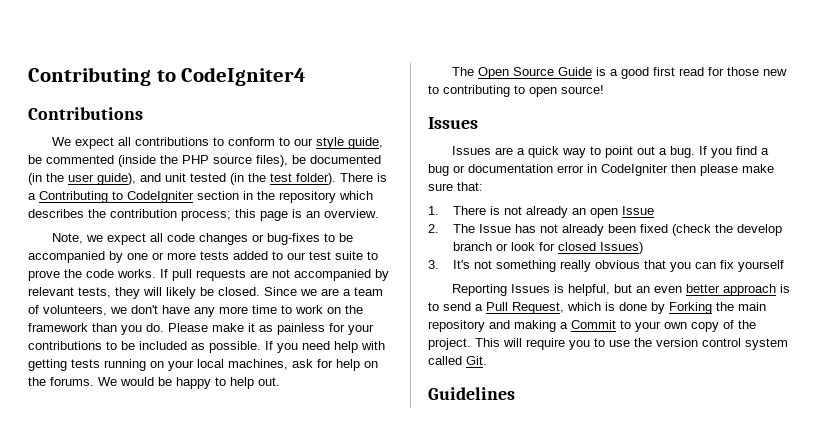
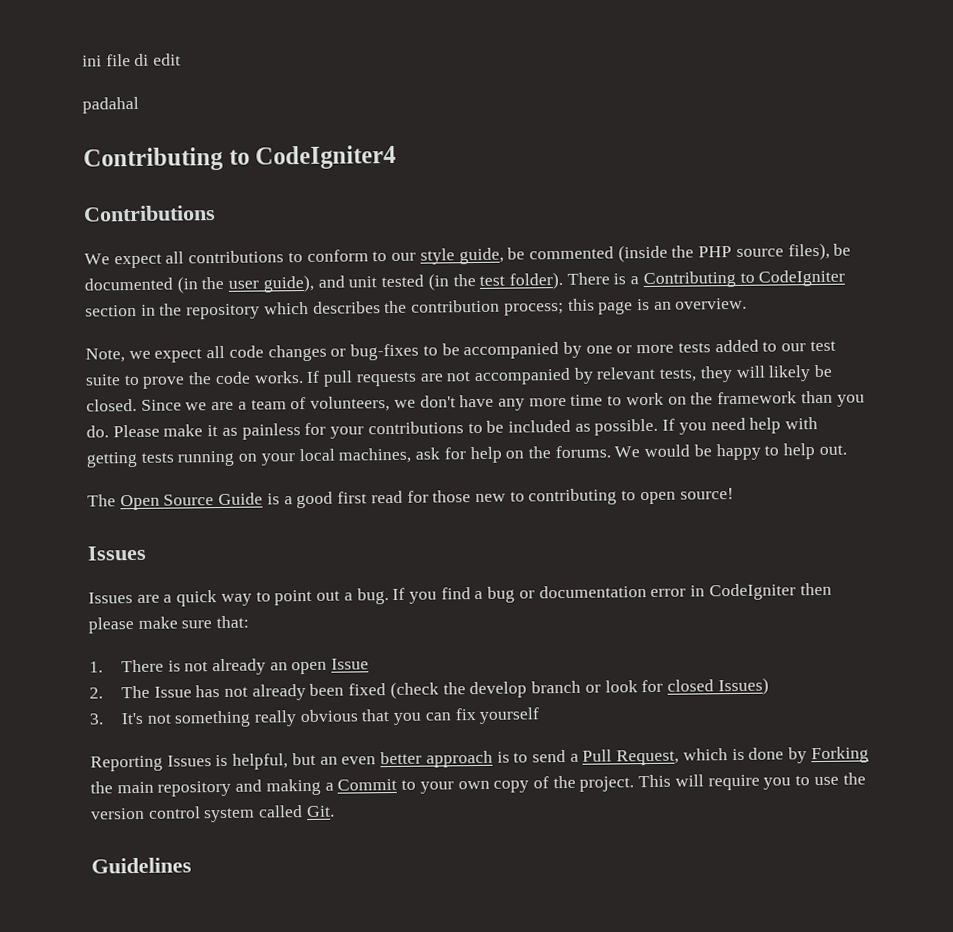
+ ini file di edit
+ padahal

